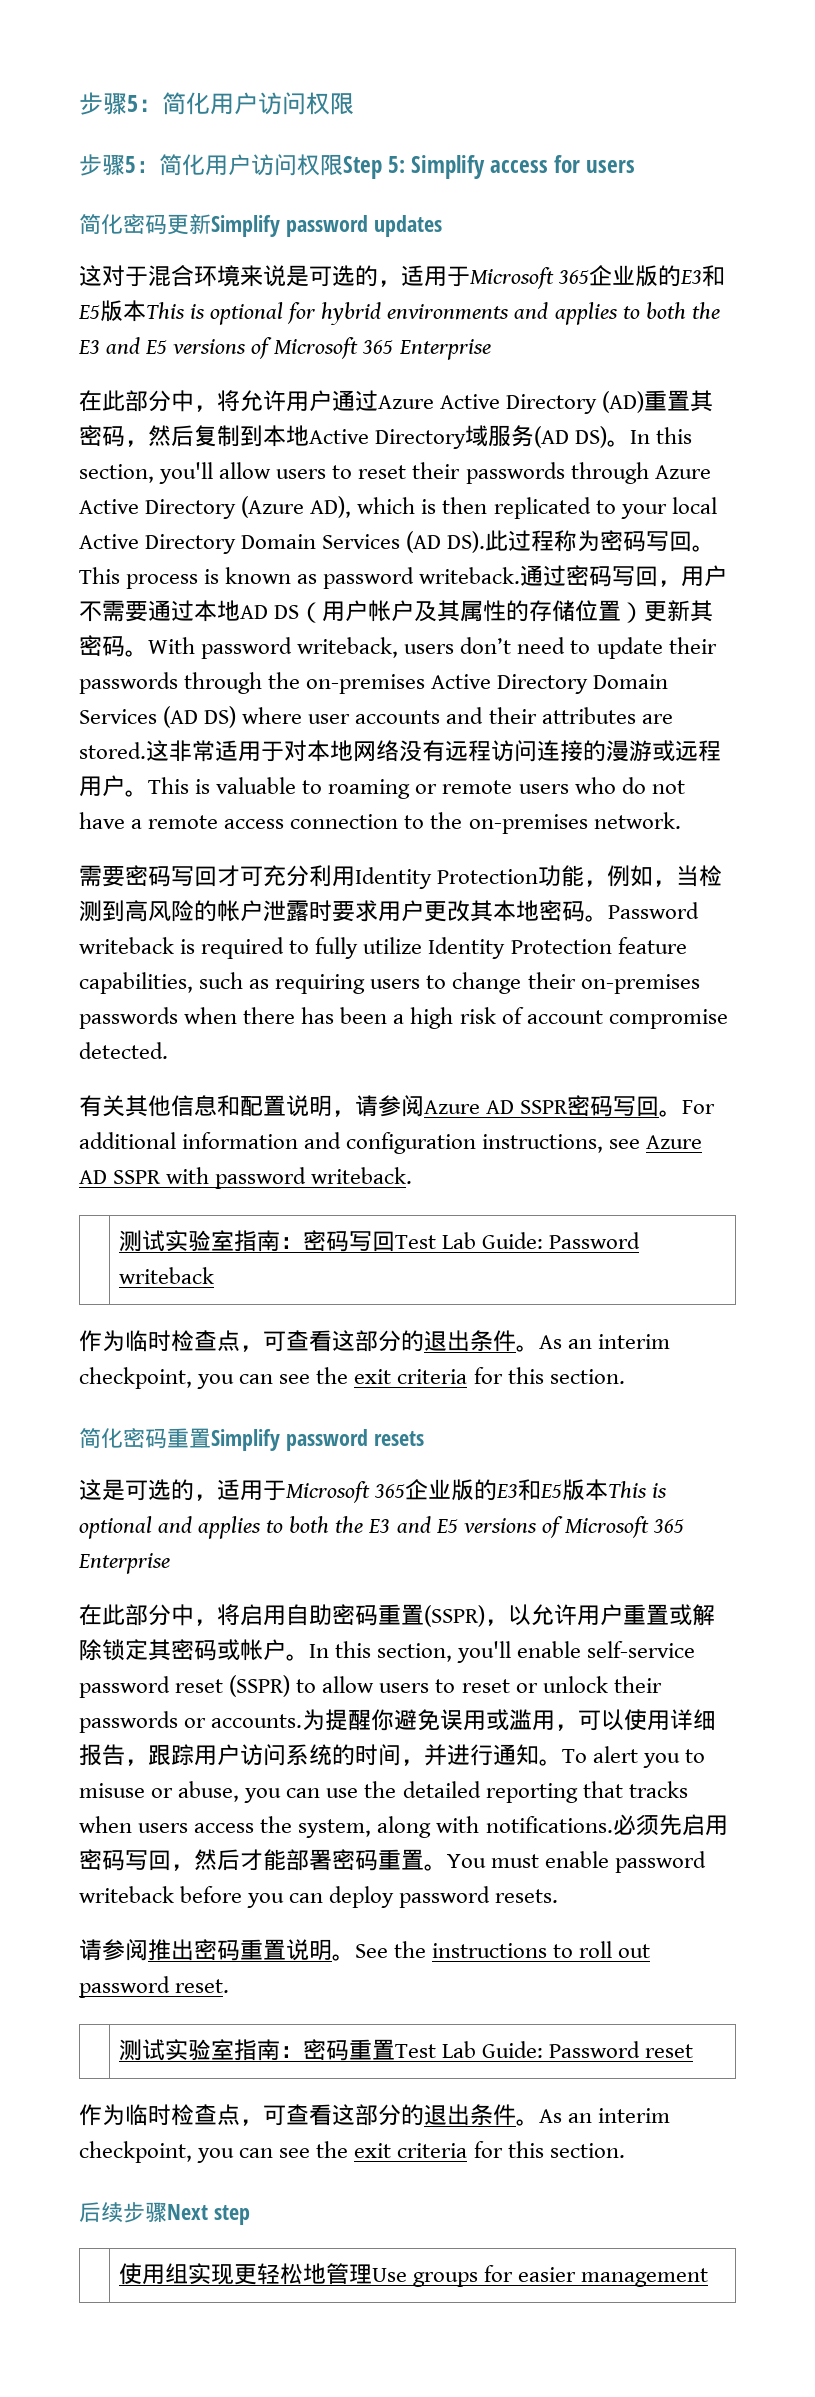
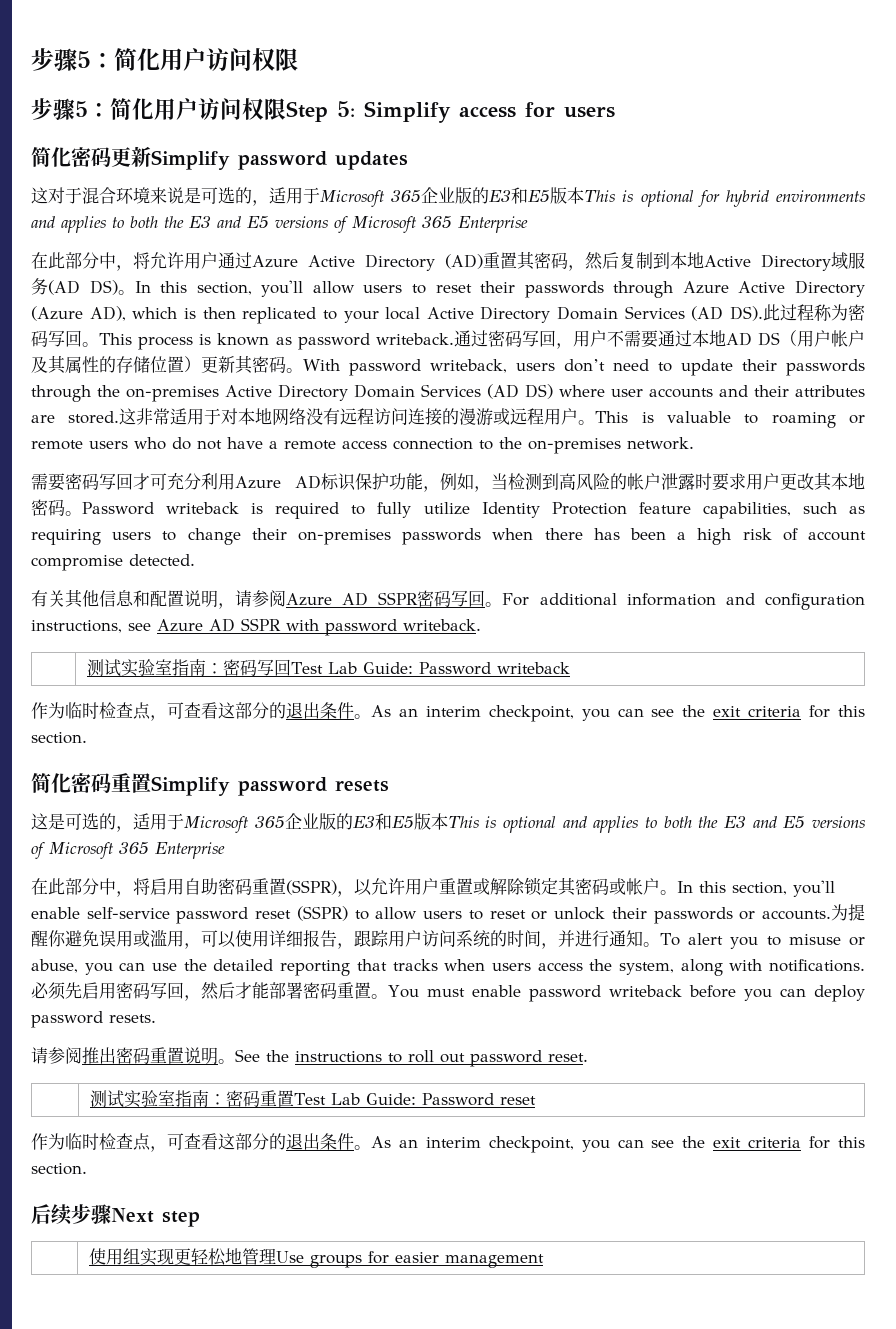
- 需要密码写回才可充分利用Identity Protection功能，例如，当检测到高风险的帐户泄露时要求用户更改其本地密码。
+ 需要密码写回才可充分利用Azure AD标识保护功能，例如，当检测到高风险的帐户泄露时要求用户更改其本地密码。

